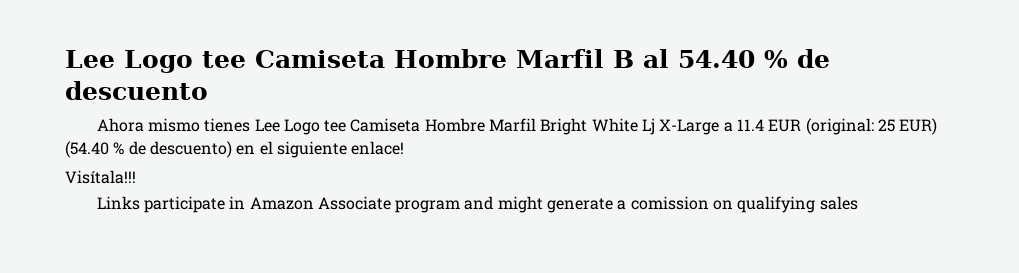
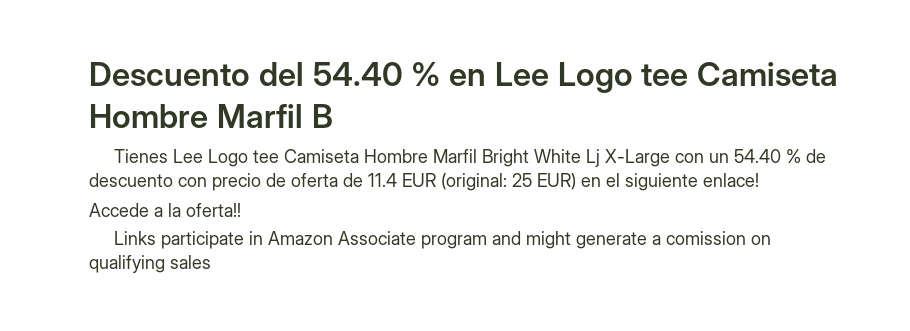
- Lee Logo tee Camiseta Hombre Marfil B al 54.40 % de descuento
- Ahora mismo tienes Lee Logo tee Camiseta Hombre Marfil Bright White Lj X-Large a 11.4 EUR (original: 25 EUR) (54.40 % de descuento) en el siguiente enlace!
+ Descuento del 54.40 % en Lee Logo tee Camiseta Hombre Marfil B
+ Tienes Lee Logo tee Camiseta Hombre Marfil Bright White Lj X-Large con un 54.40 % de descuento con precio de oferta de 11.4 EUR (original: 25 EUR) en el siguiente enlace!
- Visítala!!!
+ Accede a la oferta!!

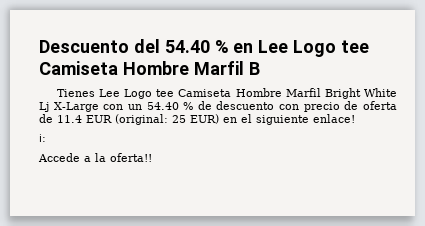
+ ℹ:
- Links participate in Amazon Associate program and might generate a comission on qualifying sales

